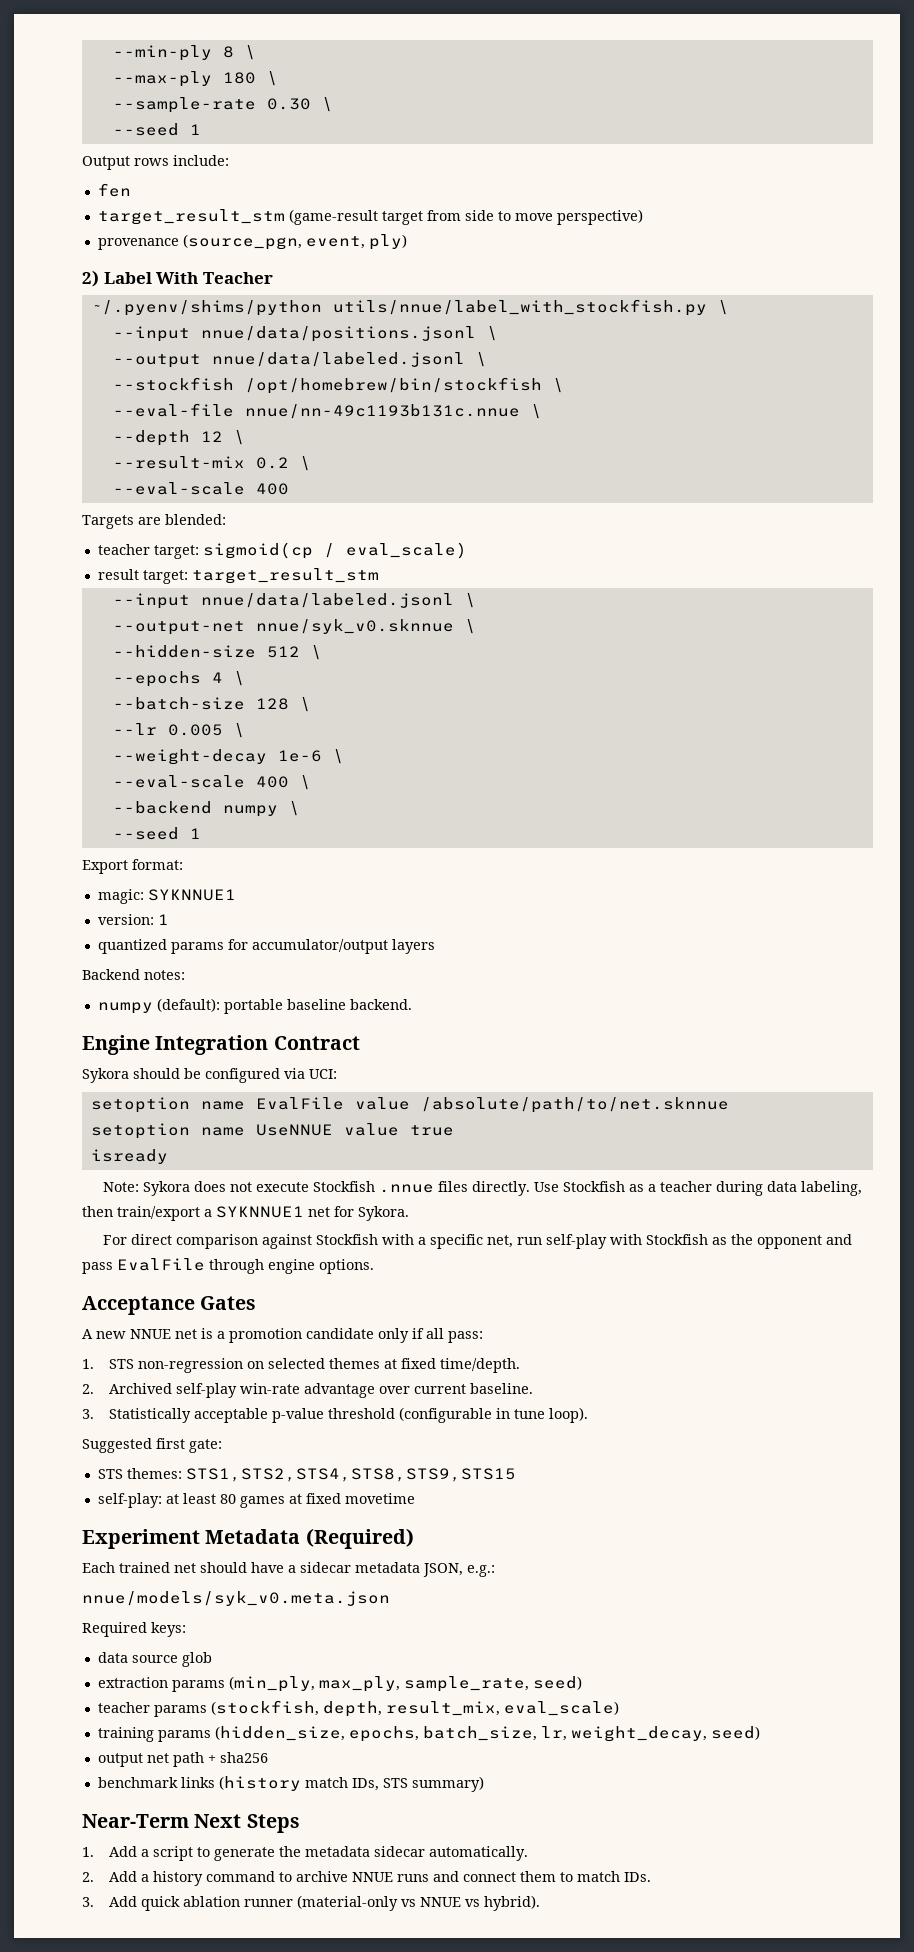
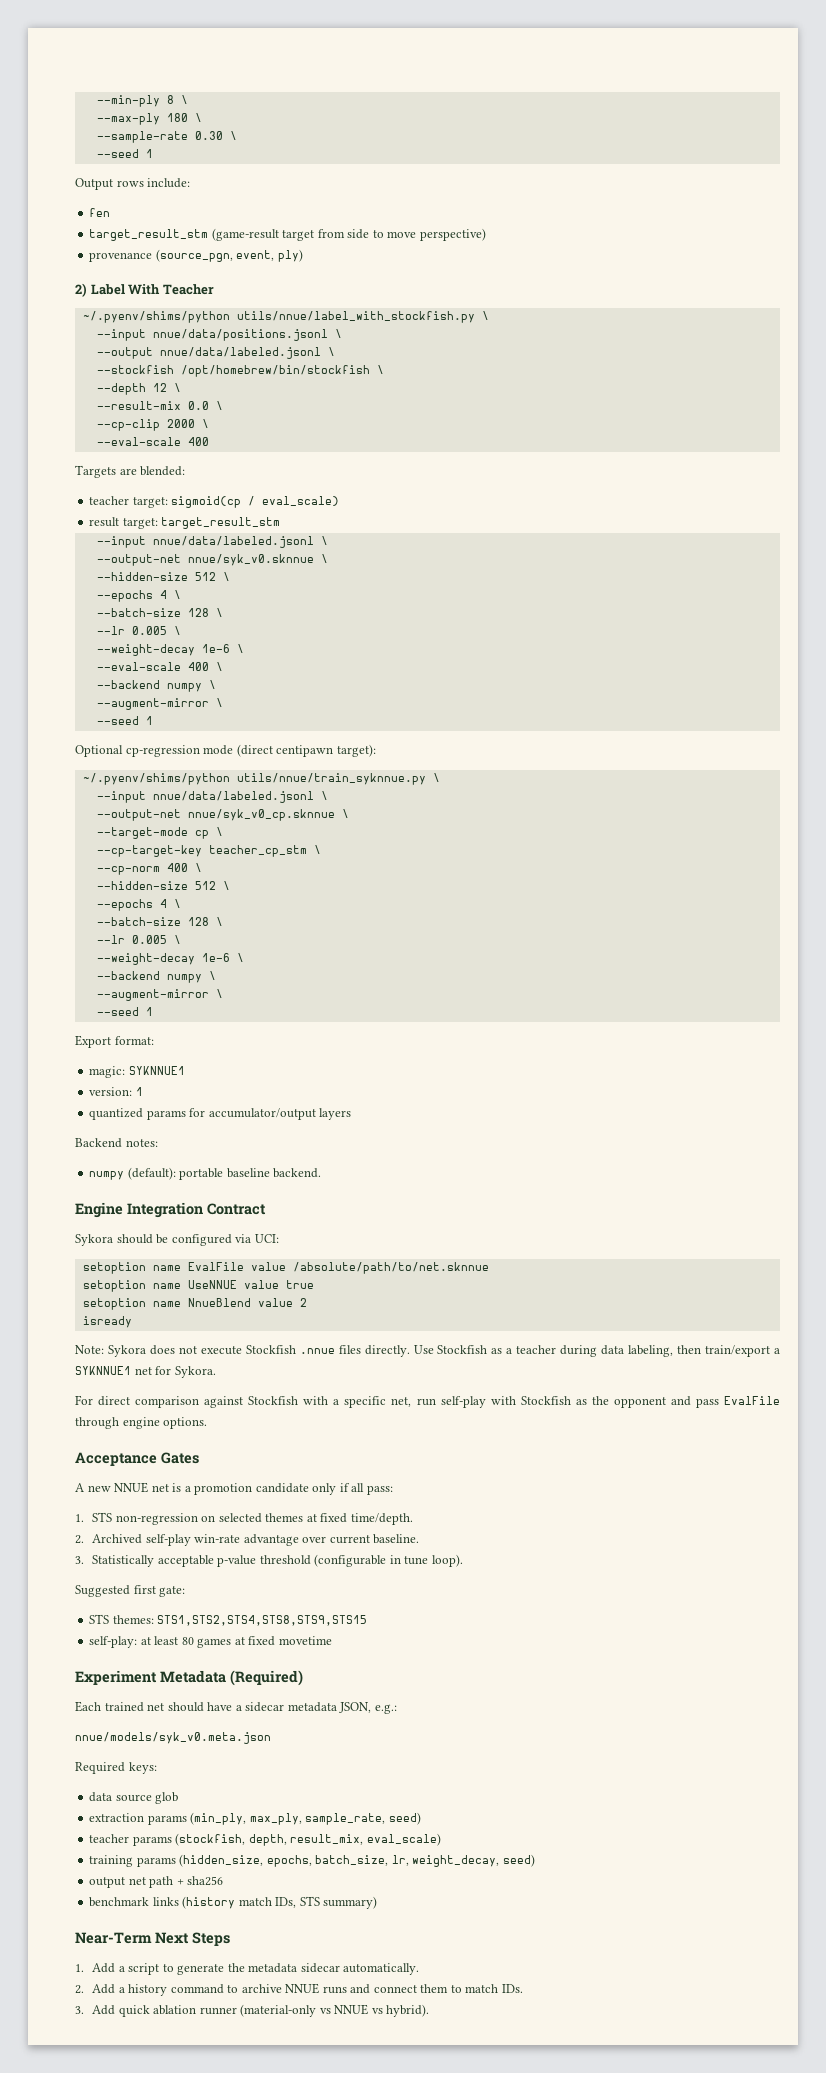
- --eval-file nnue/nn-49c1193b131c.nnue \
- --result-mix 0.2 \
+ --result-mix 0.0 \
+ --cp-clip 2000 \
  --eval-scale 400 \
  --backend numpy \
+ --augment-mirror \
+ --seed 1
+ Optional cp-regression mode (direct centipawn target):
+ ~/.pyenv/shims/python utils/nnue/train_syknnue.py \
+ --input nnue/data/labeled.jsonl \
+ --output-net nnue/syk_v0_cp.sknnue \
+ --target-mode cp \
+ --cp-target-key teacher_cp_stm \
+ --cp-norm 400 \
+ --hidden-size 512 \
+ --epochs 4 \
+ --batch-size 128 \
+ --lr 0.005 \
+ --weight-decay 1e-6 \
+ --backend numpy \
+ --augment-mirror \
+ setoption name NnueBlend value 2

